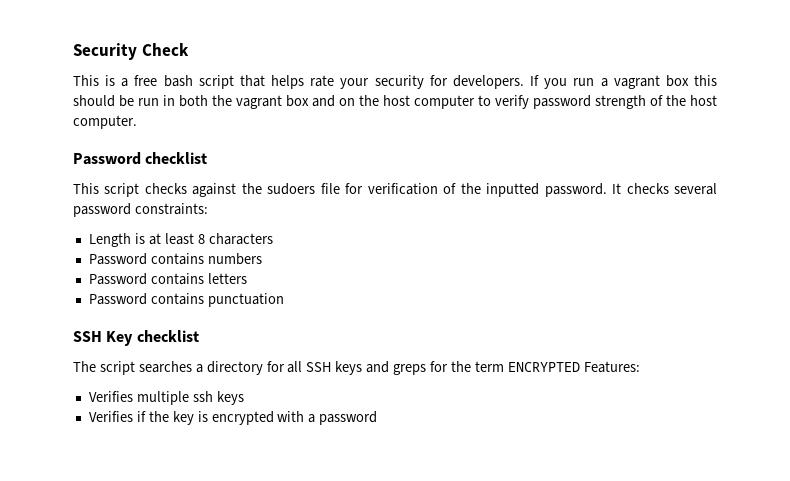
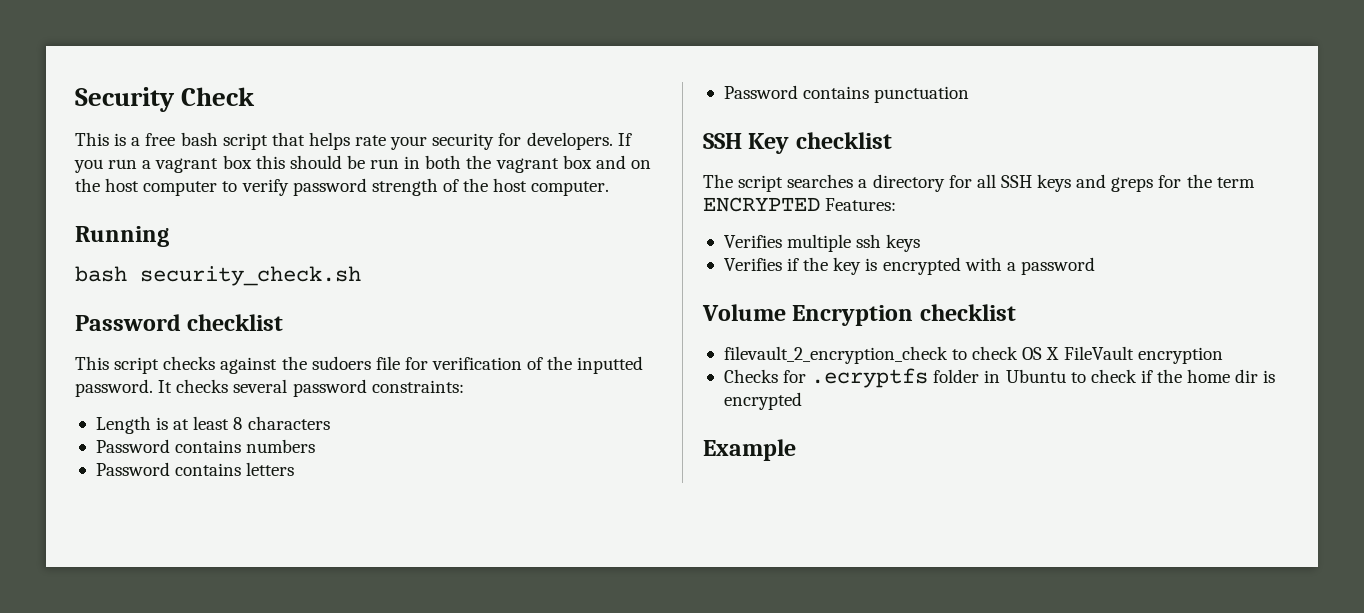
+ Running
+ bash security_check.sh
+ Volume Encryption checklist
+ filevault_2_encryption_check to check OS X FileVault encryption
+ Checks for .ecryptfs folder in Ubuntu to check if the home dir is encrypted
+ Example

